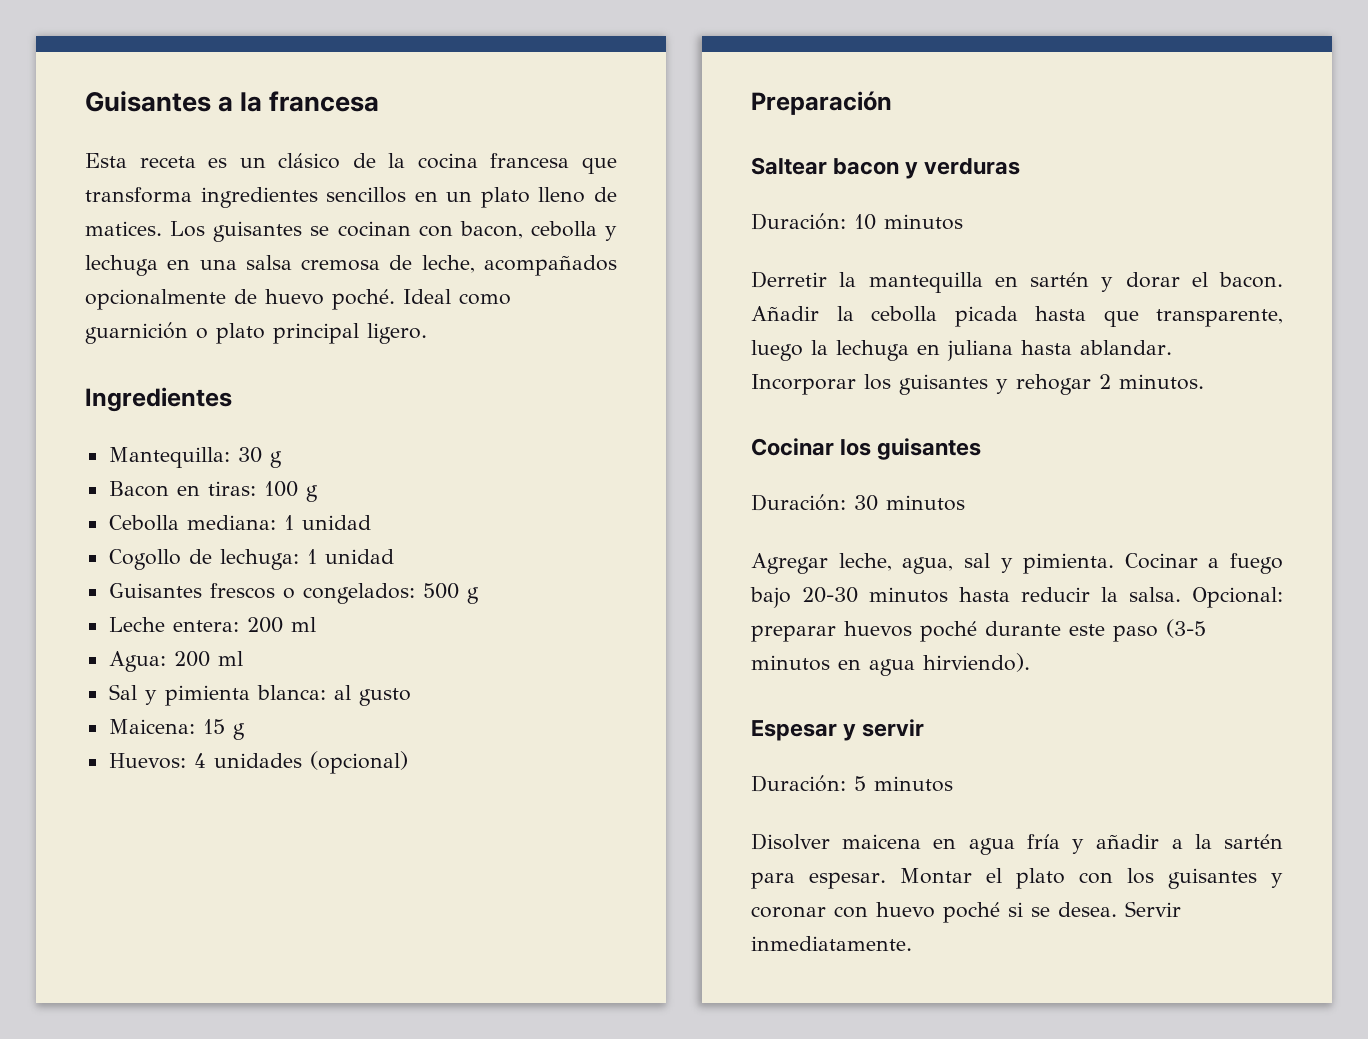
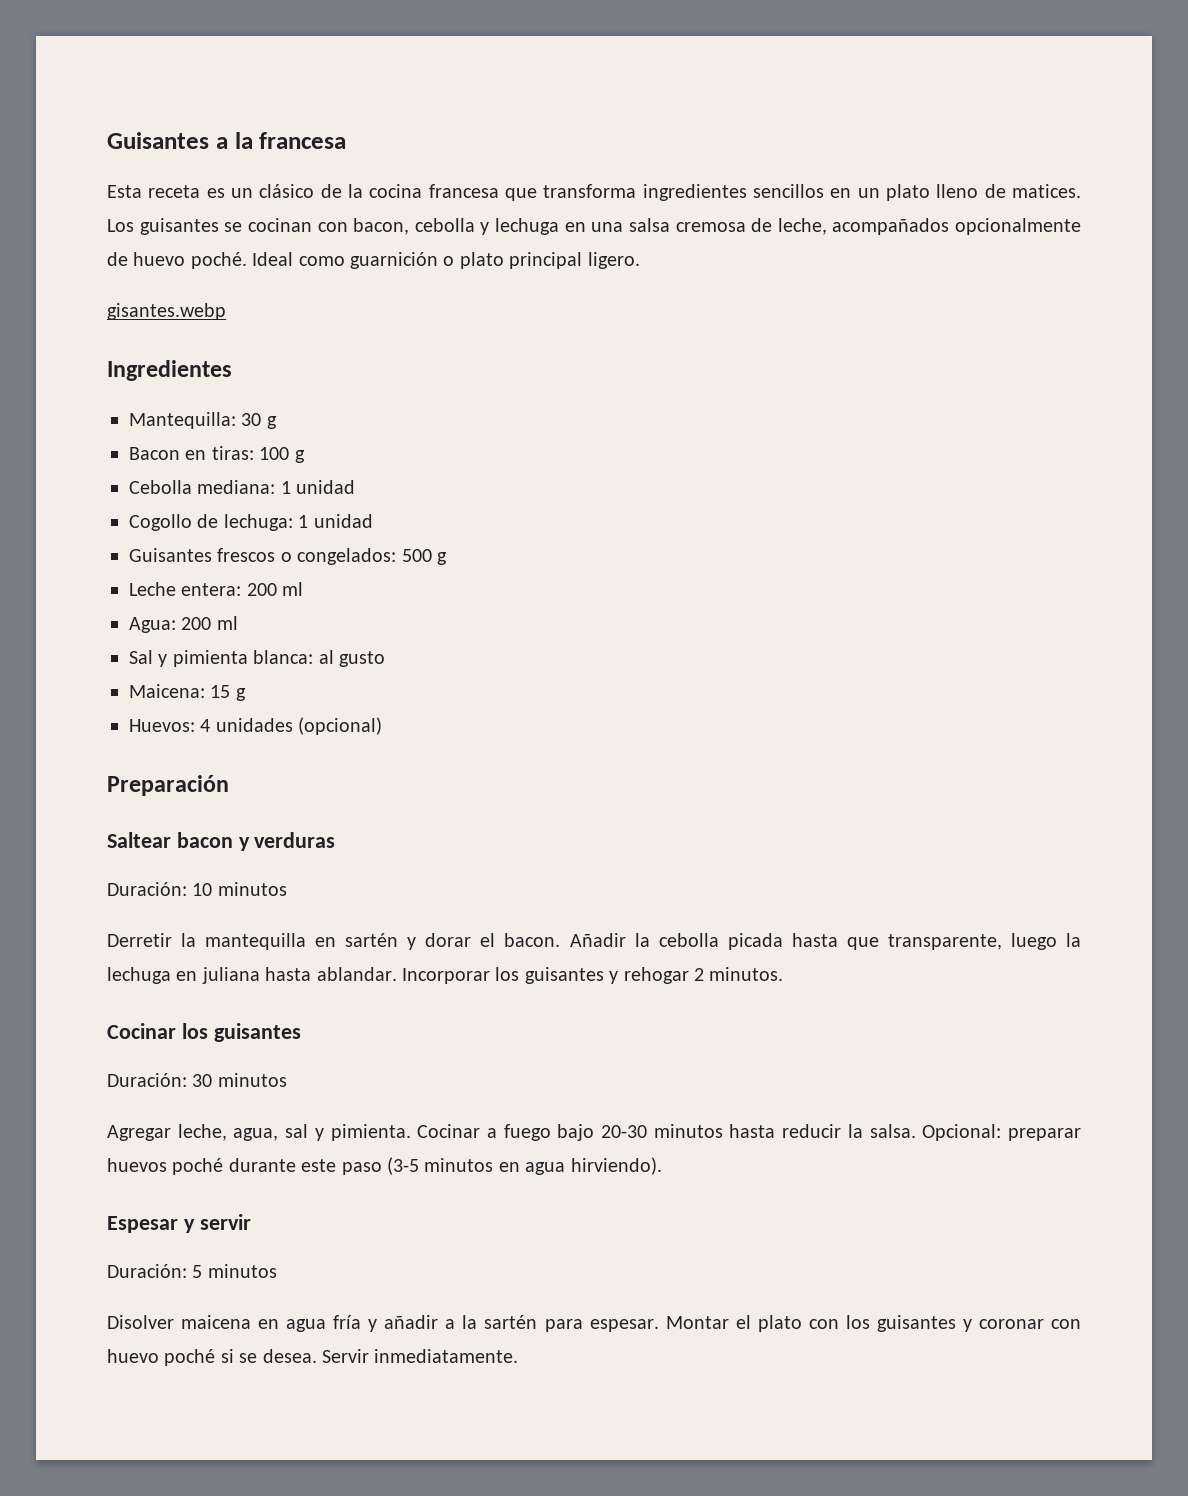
+ gisantes.webp

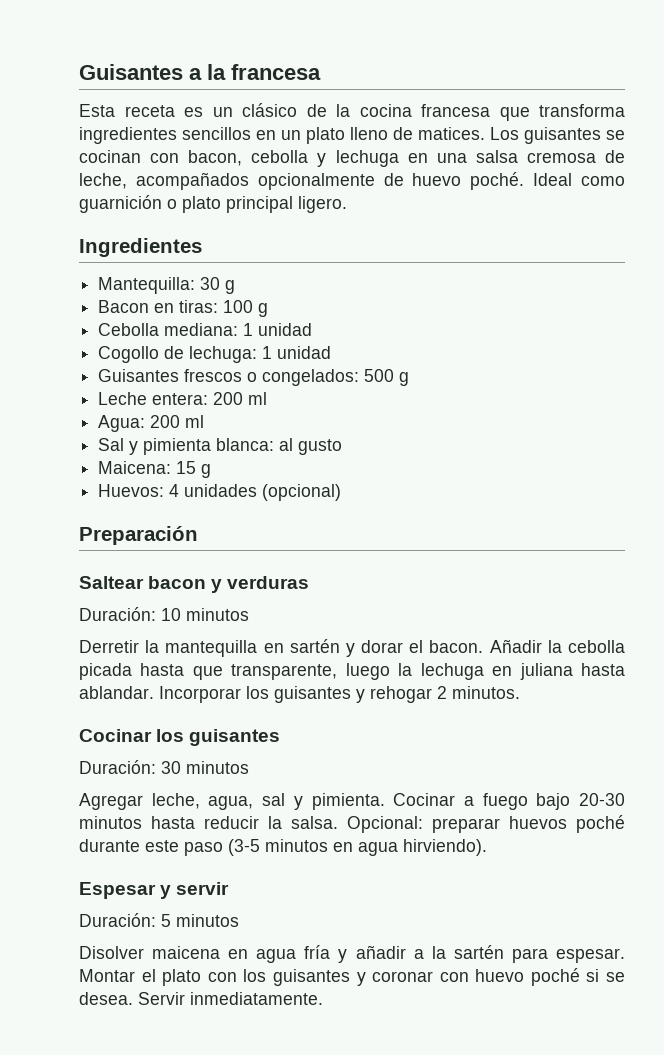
- gisantes.webp

